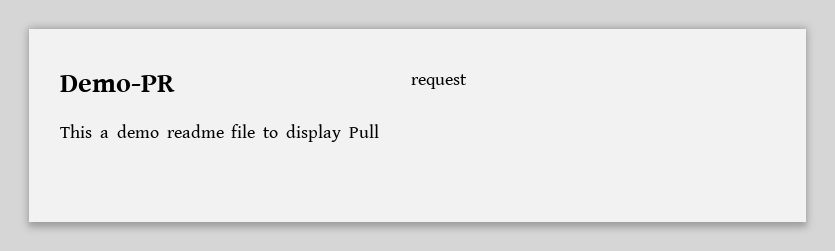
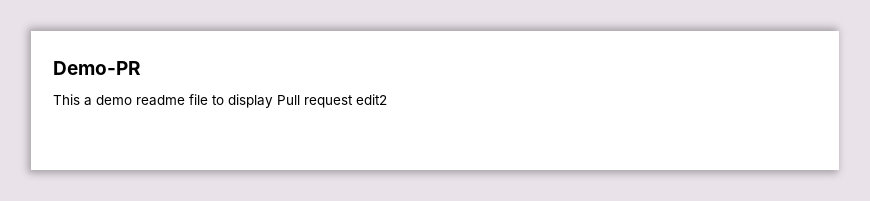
- This a demo readme file to display Pull request
+ This a demo readme file to display Pull request edit2

